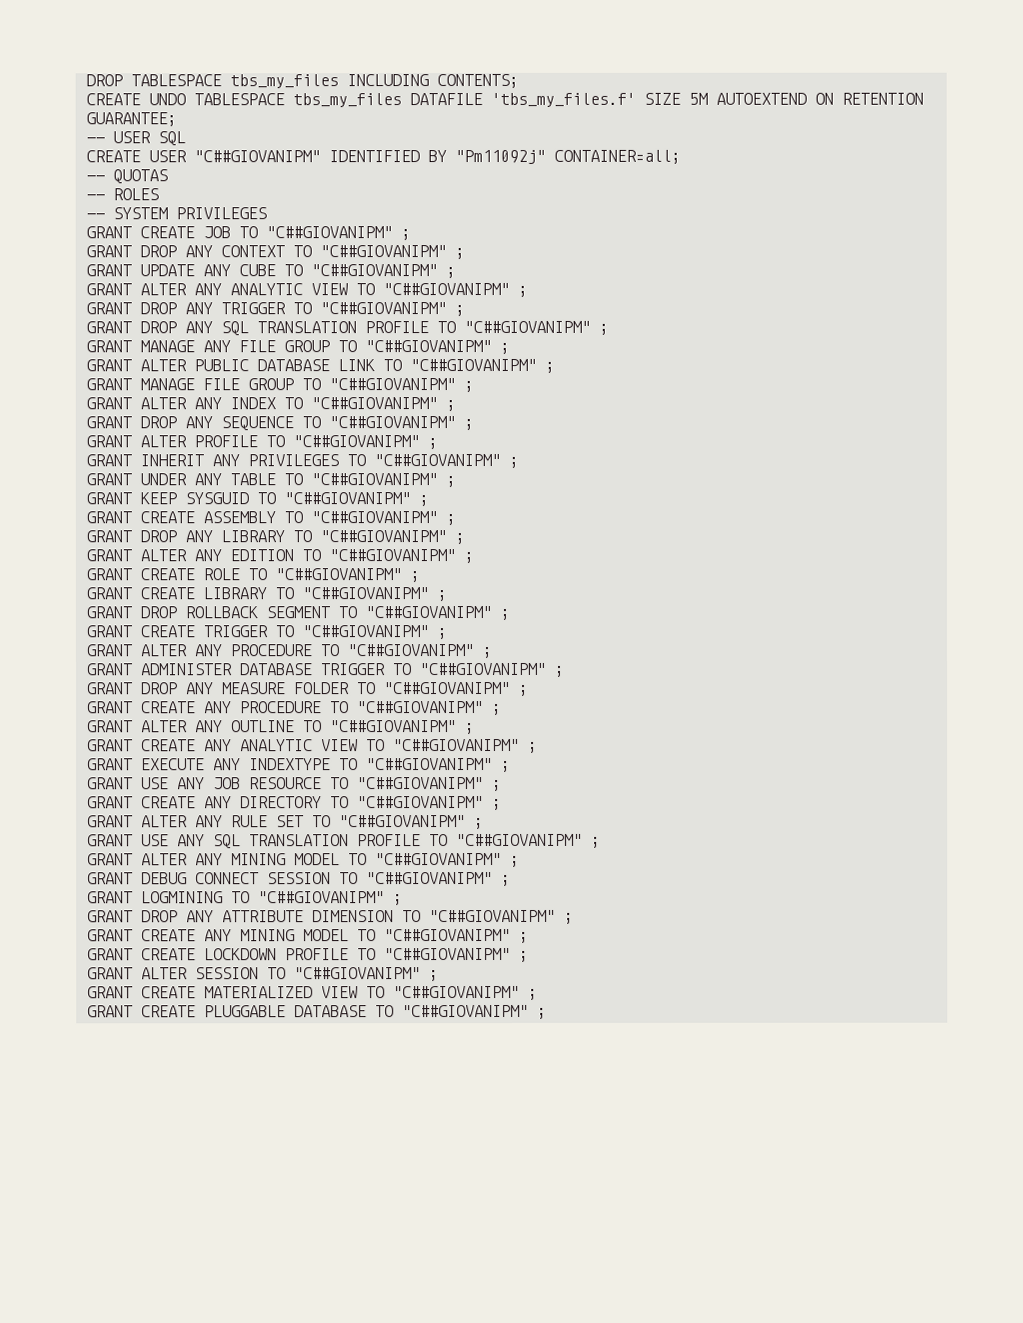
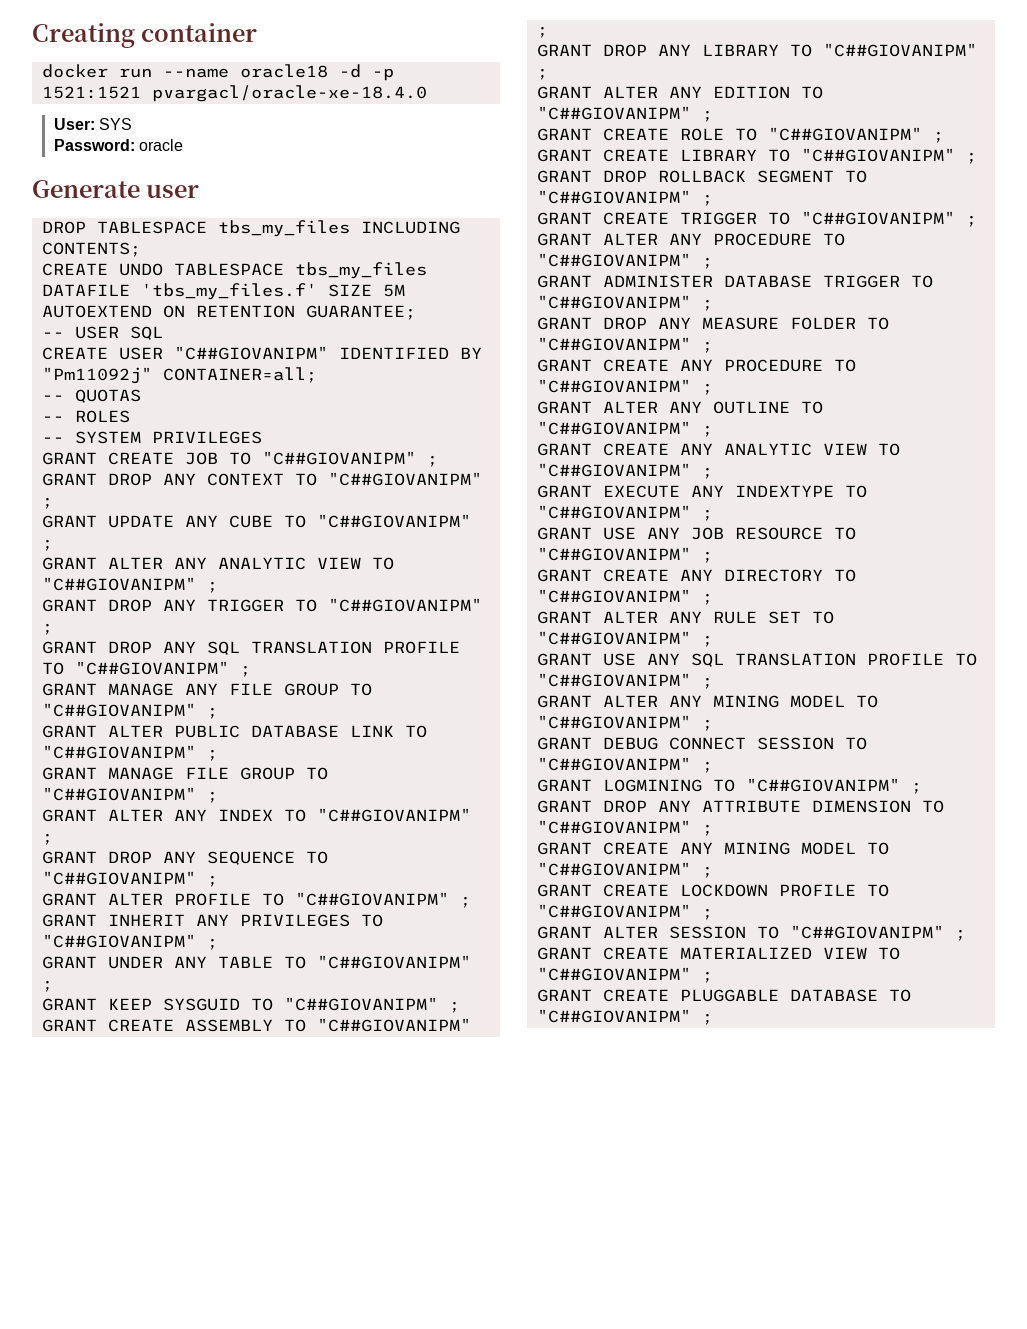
+ Creating container
+ docker run --name oracle18 -d -p 1521:1521 pvargacl/oracle-xe-18.4.0
+ User: SYS
+ Password: oracle
+ Generate user

